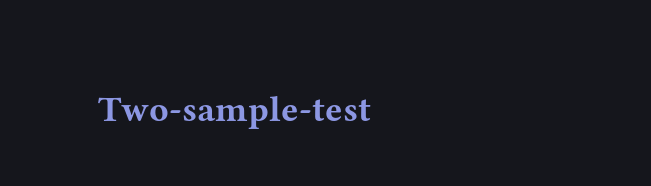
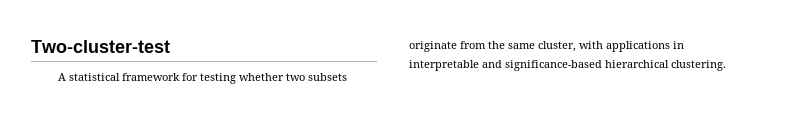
- Two-sample-test
+ Two-cluster-test
+ A statistical framework for testing whether two subsets originate from the same cluster, with applications in interpretable and significance-based hierarchical clustering.

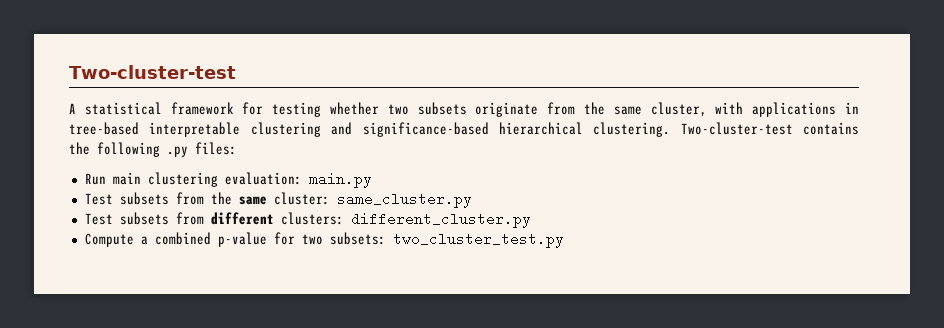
- A statistical framework for testing whether two subsets originate from the same cluster, with applications in interpretable and significance-based hierarchical clustering.
+ A statistical framework for testing whether two subsets originate from the same cluster, with applications in tree-based interpretable clustering and significance-based hierarchical clustering.
+ Two-cluster-test contains the following .py files:
+ Run main clustering evaluation: main.py
+ Test subsets from the same cluster: same_cluster.py
+ Test subsets from different clusters: different_cluster.py
+ Compute a combined p-value for two subsets: two_cluster_test.py

